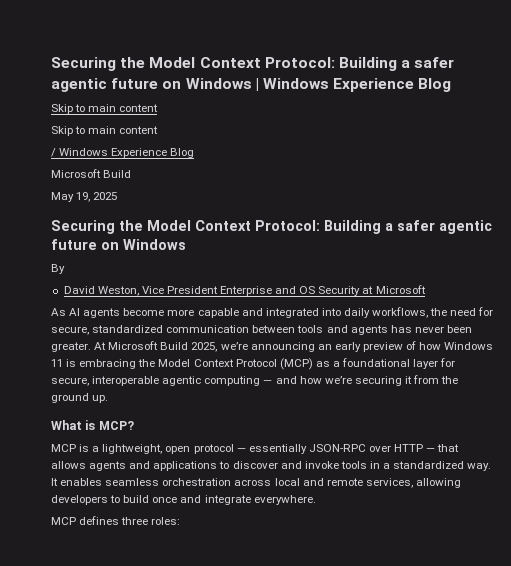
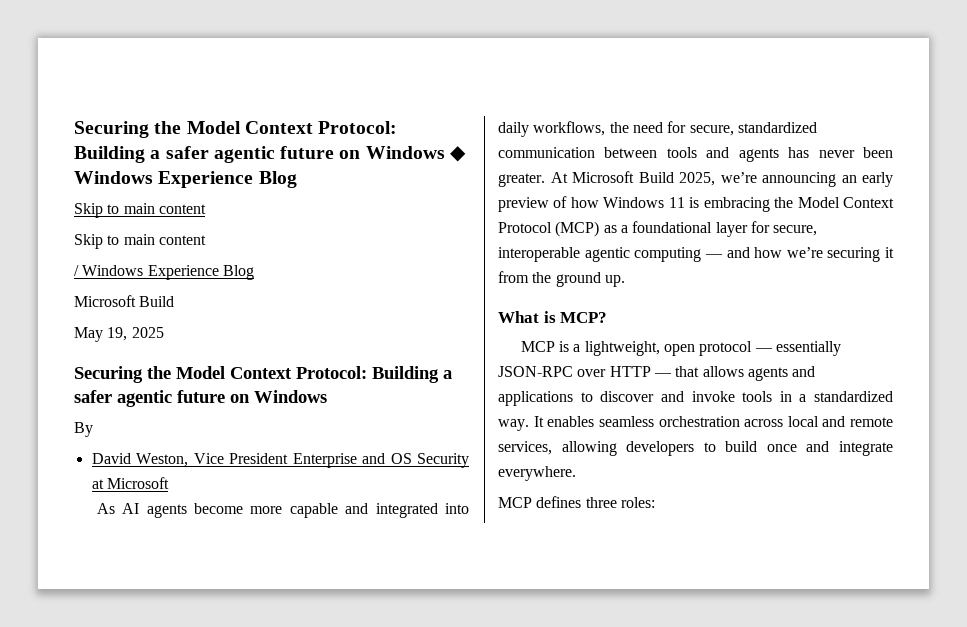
- Securing the Model Context Protocol: Building a safer agentic future on Windows | Windows Experience Blog
+ Securing the Model Context Protocol: Building a safer agentic future on Windows ◆ Windows Experience Blog

